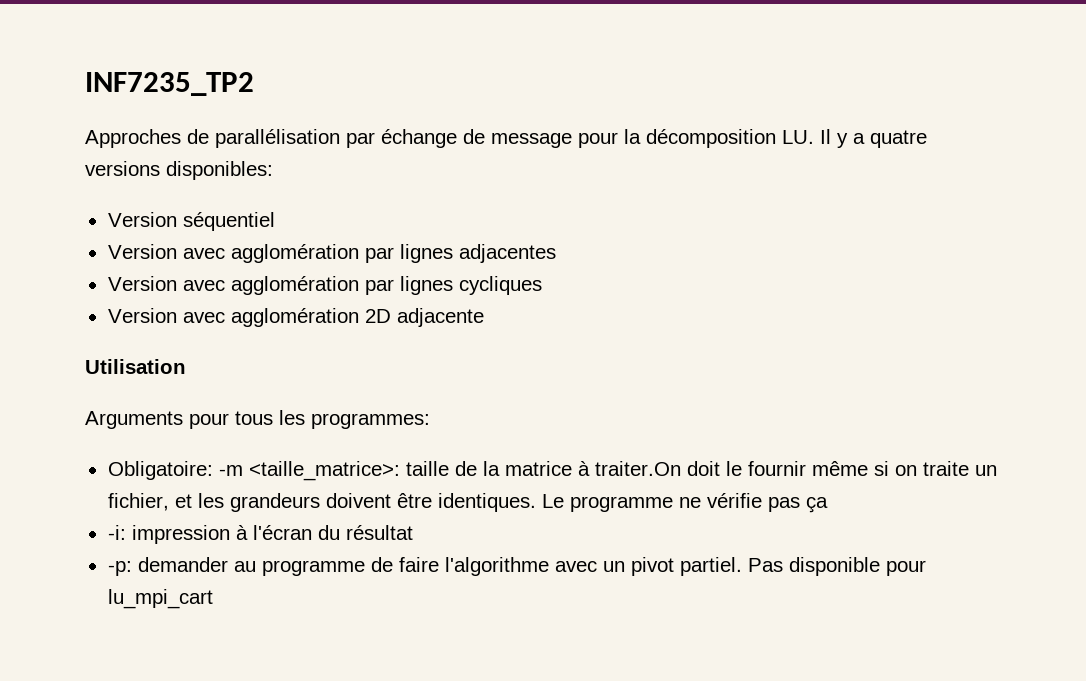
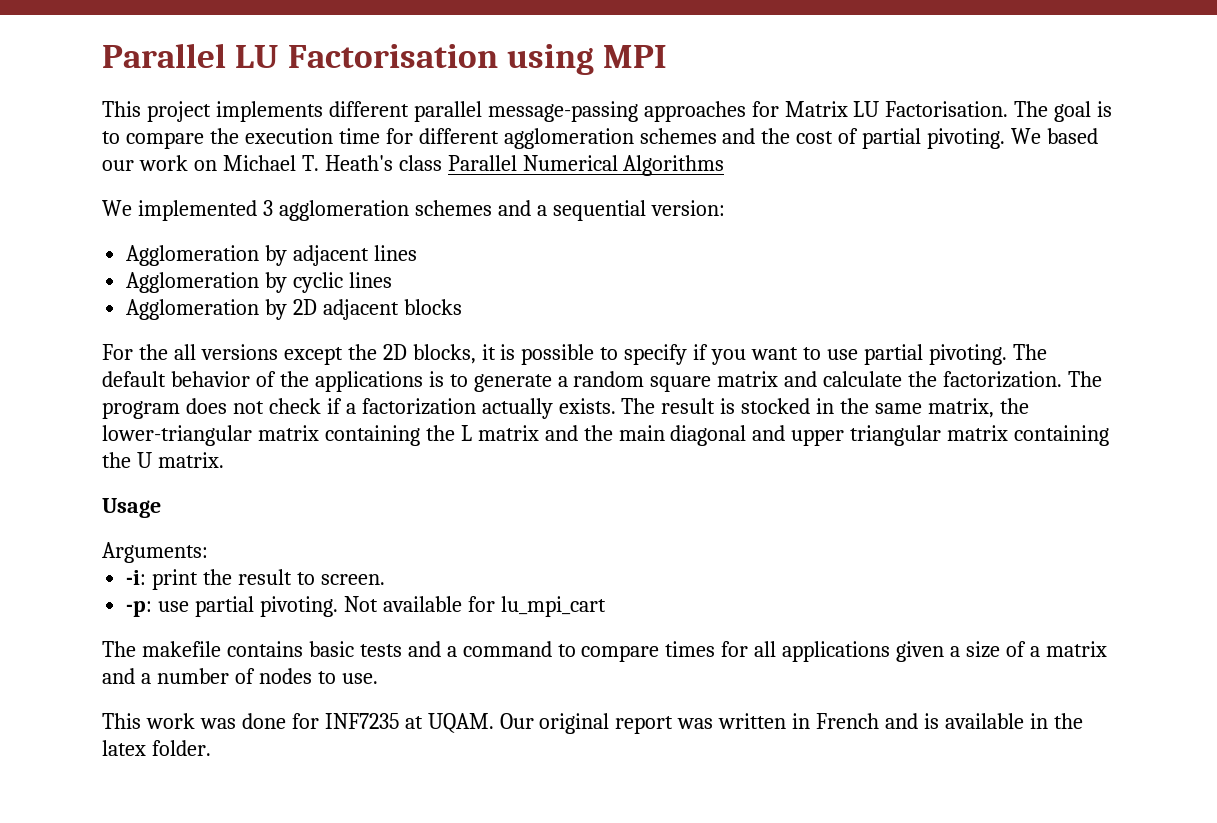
- INF7235_TP2
- Approches de parallélisation par échange de message pour la décomposition LU. Il y a quatre versions disponibles:
- Version séquentiel
- Version avec agglomération par lignes adjacentes
- Version avec agglomération par lignes cycliques
- Version avec agglomération 2D adjacente
- Utilisation
- Arguments pour tous les programmes:
- Obligatoire: -m <taille_matrice>: taille de la matrice à traiter.On doit le fournir même si on traite un fichier, et les grandeurs doivent être identiques. Le programme ne vérifie pas ça
- -i: impression à l'écran du résultat
- -p: demander au programme de faire l'algorithme avec un pivot partiel. Pas disponible pour lu_mpi_cart
+ Parallel LU Factorisation using MPI
+ This project implements different parallel message-passing approaches for Matrix LU Factorisation. The goal is to compare the execution time for different agglomeration schemes and the cost of partial pivoting. We based our work on Michael T. Heath's class Parallel Numerical Algorithms
+ We implemented 3 agglomeration schemes and a sequential version:
+ Agglomeration by adjacent lines
+ Agglomeration by cyclic lines
+ Agglomeration by 2D adjacent blocks
+ For the all versions except the 2D blocks, it is possible to specify if you want to use partial pivoting. The default behavior of the applications is to generate a random square matrix and calculate the factorization. The program does not check if a factorization actually exists. The result is stocked in the same matrix, the lower-triangular matrix containing the L matrix and the main diagonal and upper triangular matrix containing the U matrix.
+ Usage
+ Arguments:
+ -i: print the result to screen.
+ -p: use partial pivoting. Not available for lu_mpi_cart
+ The makefile contains basic tests and a command to compare times for all applications given a size of a matrix and a number of nodes to use.
+ This work was done for INF7235 at UQAM. Our original report was written in French and is available in the latex folder.

